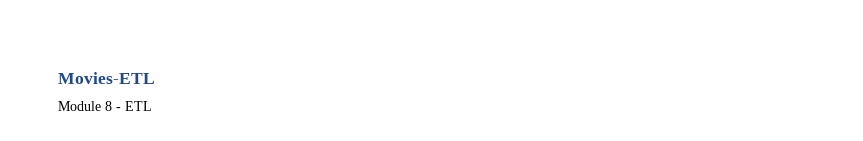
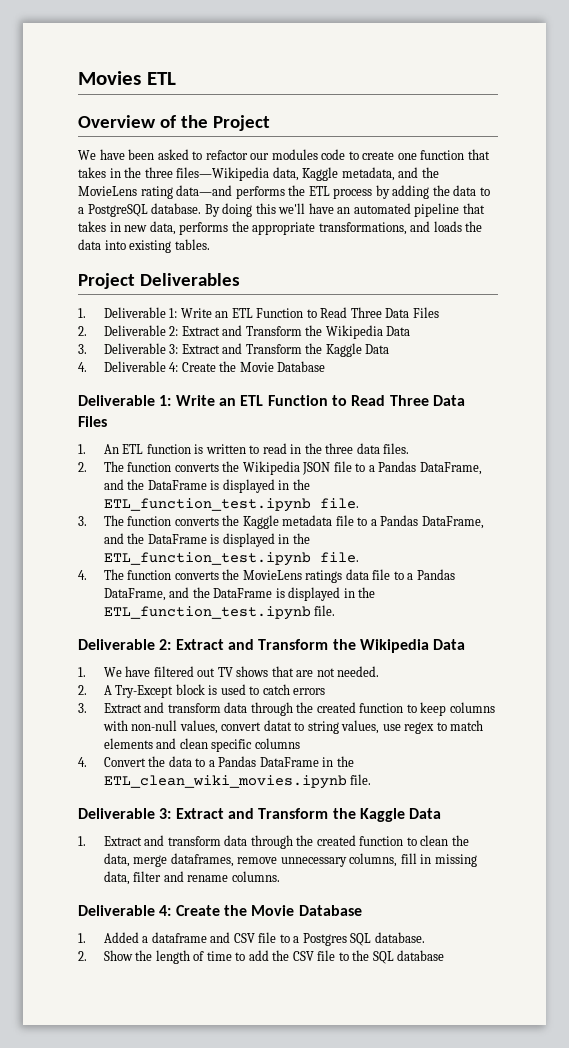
- Movies-ETL
- Module 8 - ETL
+ Movies ETL
+ Overview of the Project
+ We have been asked to refactor our modules code to create one function that takes in the three files—Wikipedia data, Kaggle metadata, and the MovieLens rating data—and performs the ETL process by adding the data to a PostgreSQL database. By doing this we'll have an automated pipeline that takes in new data, performs the appropriate transformations, and loads the data into existing tables.
+ Project Deliverables
+ 1. Deliverable 1: Write an ETL Function to Read Three Data Files
+ 2. Deliverable 2: Extract and Transform the Wikipedia Data
+ 3. Deliverable 3: Extract and Transform the Kaggle Data
+ 4. Deliverable 4: Create the Movie Database
+ Deliverable 1: Write an ETL Function to Read Three Data Files
+ 1. An ETL function is written to read in the three data files.
+ 2. The function converts the Wikipedia JSON file to a Pandas DataFrame, and the DataFrame is displayed in the ETL_function_test.ipynb file.
+ 3. The function converts the Kaggle metadata file to a Pandas DataFrame, and the DataFrame is displayed in the ETL_function_test.ipynb file.
+ 4. The function converts the MovieLens ratings data file to a Pandas DataFrame, and the DataFrame is displayed in the ETL_function_test.ipynb file.
+ Deliverable 2: Extract and Transform the Wikipedia Data
+ 1. We have filtered out TV shows that are not needed.
+ 2. A Try-Except block is used to catch errors
+ 3. Extract and transform data through the created function to keep columns with non-null values, convert datat to string values, use regex to match elements and clean specific columns
+ 4. Convert the data to a Pandas DataFrame in the ETL_clean_wiki_movies.ipynb file.
+ Deliverable 3: Extract and Transform the Kaggle Data
+ 1. Extract and transform data through the created function to clean the data, merge dataframes, remove unnecessary columns, fill in missing data, filter and rename columns.
+ Deliverable 4: Create the Movie Database
+ 1. Added a dataframe and CSV file to a Postgres SQL database.
+ 2. Show the length of time to add the CSV file to the SQL database

